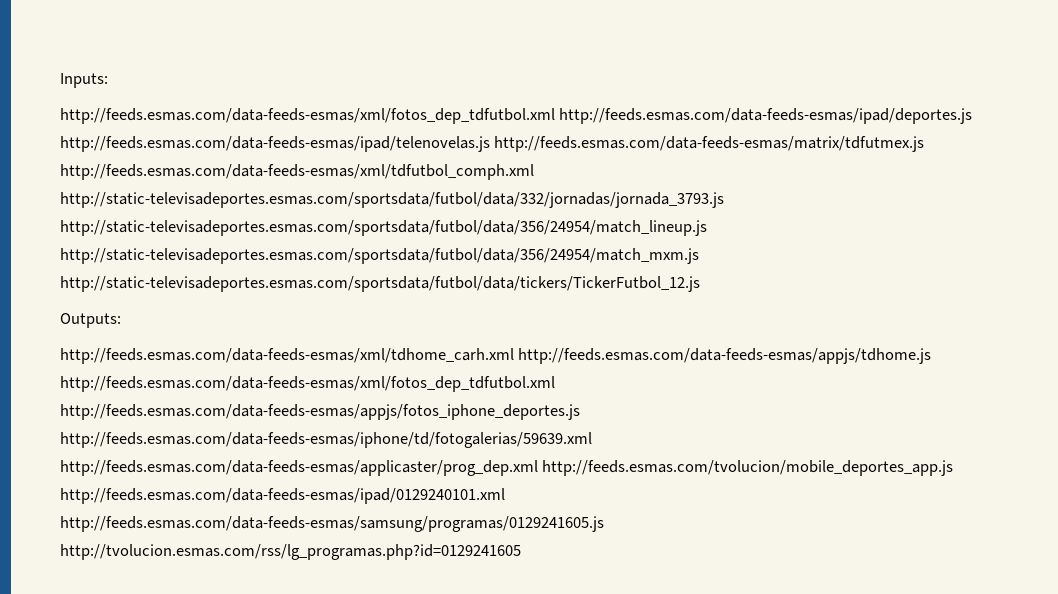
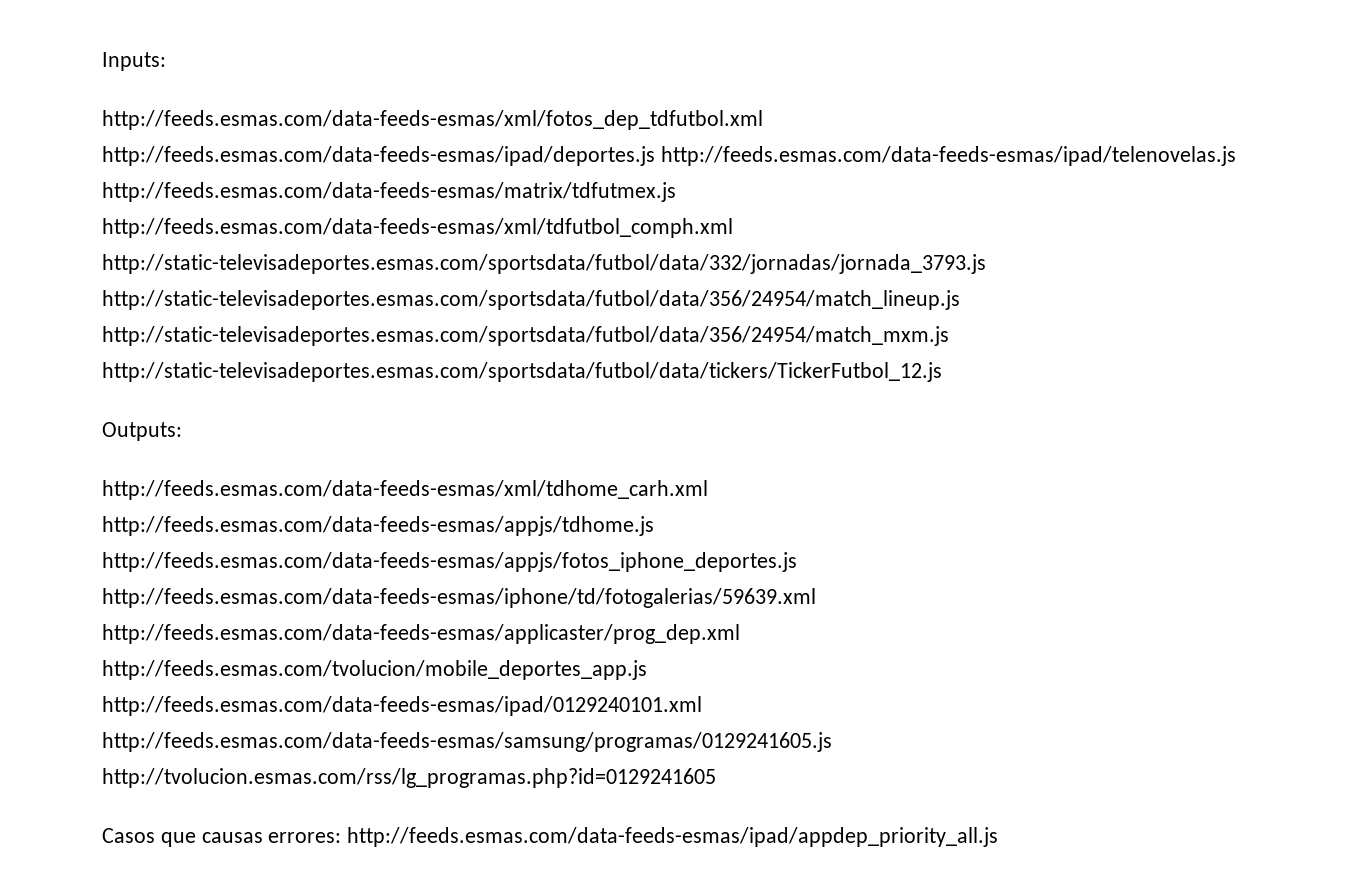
- http://feeds.esmas.com/data-feeds-esmas/xml/tdhome_carh.xml http://feeds.esmas.com/data-feeds-esmas/appjs/tdhome.js http://feeds.esmas.com/data-feeds-esmas/xml/fotos_dep_tdfutbol.xml http://feeds.esmas.com/data-feeds-esmas/appjs/fotos_iphone_deportes.js http://feeds.esmas.com/data-feeds-esmas/iphone/td/fotogalerias/59639.xml http://feeds.esmas.com/data-feeds-esmas/applicaster/prog_dep.xml http://feeds.esmas.com/tvolucion/mobile_deportes_app.js http://feeds.esmas.com/data-feeds-esmas/ipad/0129240101.xml http://feeds.esmas.com/data-feeds-esmas/samsung/programas/0129241605.js http://tvolucion.esmas.com/rss/lg_programas.php?id=0129241605
+ http://feeds.esmas.com/data-feeds-esmas/xml/tdhome_carh.xml http://feeds.esmas.com/data-feeds-esmas/appjs/tdhome.js http://feeds.esmas.com/data-feeds-esmas/appjs/fotos_iphone_deportes.js http://feeds.esmas.com/data-feeds-esmas/iphone/td/fotogalerias/59639.xml http://feeds.esmas.com/data-feeds-esmas/applicaster/prog_dep.xml http://feeds.esmas.com/tvolucion/mobile_deportes_app.js http://feeds.esmas.com/data-feeds-esmas/ipad/0129240101.xml http://feeds.esmas.com/data-feeds-esmas/samsung/programas/0129241605.js http://tvolucion.esmas.com/rss/lg_programas.php?id=0129241605
+ Casos que causas errores: http://feeds.esmas.com/data-feeds-esmas/ipad/appdep_priority_all.js

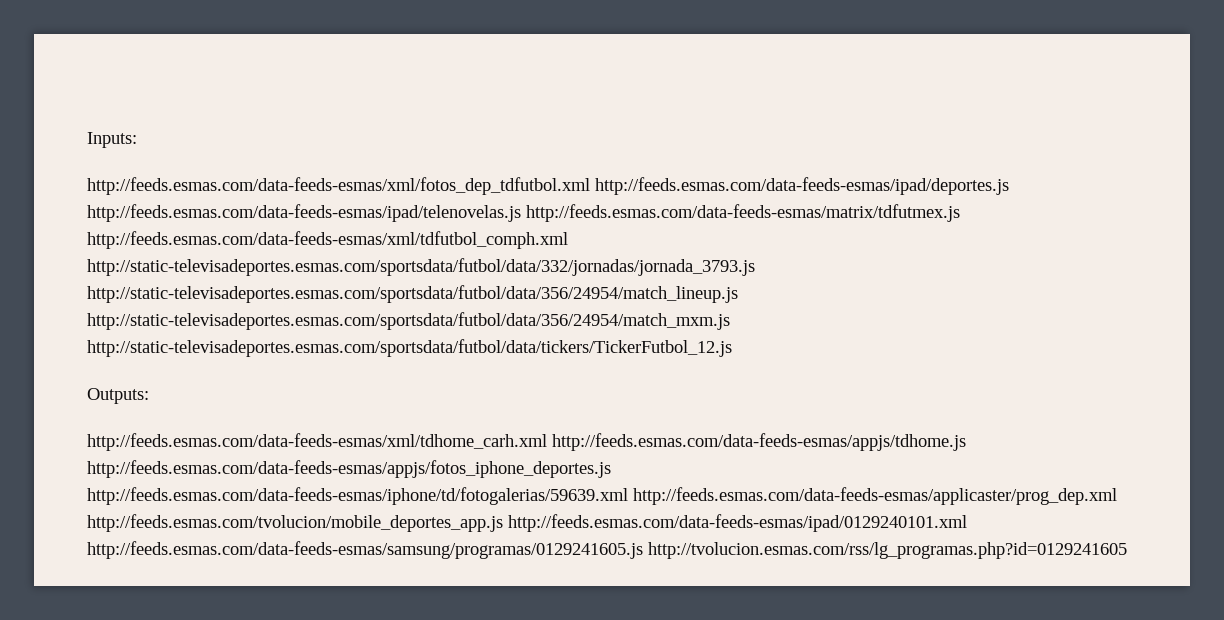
- Casos que causas errores: http://feeds.esmas.com/data-feeds-esmas/ipad/appdep_priority_all.js

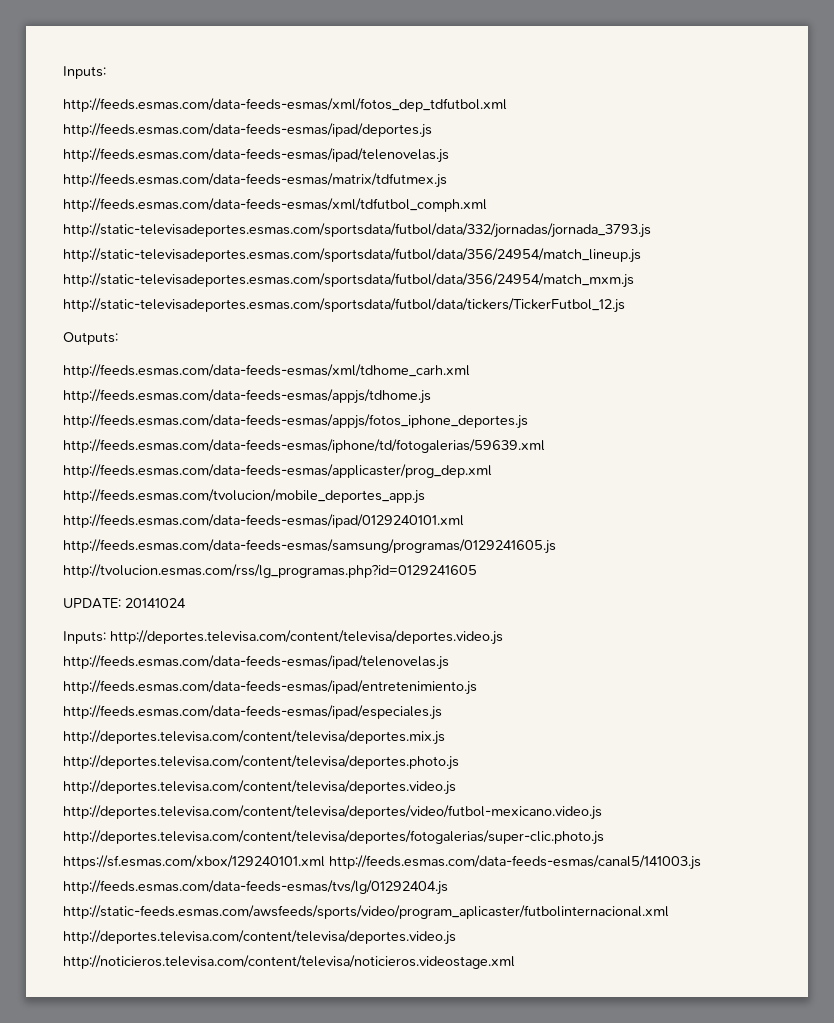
+ UPDATE: 20141024
+ Inputs: http://deportes.televisa.com/content/televisa/deportes.video.js http://feeds.esmas.com/data-feeds-esmas/ipad/telenovelas.js http://feeds.esmas.com/data-feeds-esmas/ipad/entretenimiento.js http://feeds.esmas.com/data-feeds-esmas/ipad/especiales.js http://deportes.televisa.com/content/televisa/deportes.mix.js http://deportes.televisa.com/content/televisa/deportes.photo.js http://deportes.televisa.com/content/televisa/deportes.video.js http://deportes.televisa.com/content/televisa/deportes/video/futbol-mexicano.video.js http://deportes.televisa.com/content/televisa/deportes/fotogalerias/super-clic.photo.js https://sf.esmas.com/xbox/129240101.xml http://feeds.esmas.com/data-feeds-esmas/canal5/141003.js http://feeds.esmas.com/data-feeds-esmas/tvs/lg/01292404.js http://static-feeds.esmas.com/awsfeeds/sports/video/program_aplicaster/futbolinternacional.xml http://deportes.televisa.com/content/televisa/deportes.video.js http://noticieros.televisa.com/content/televisa/noticieros.videostage.xml

